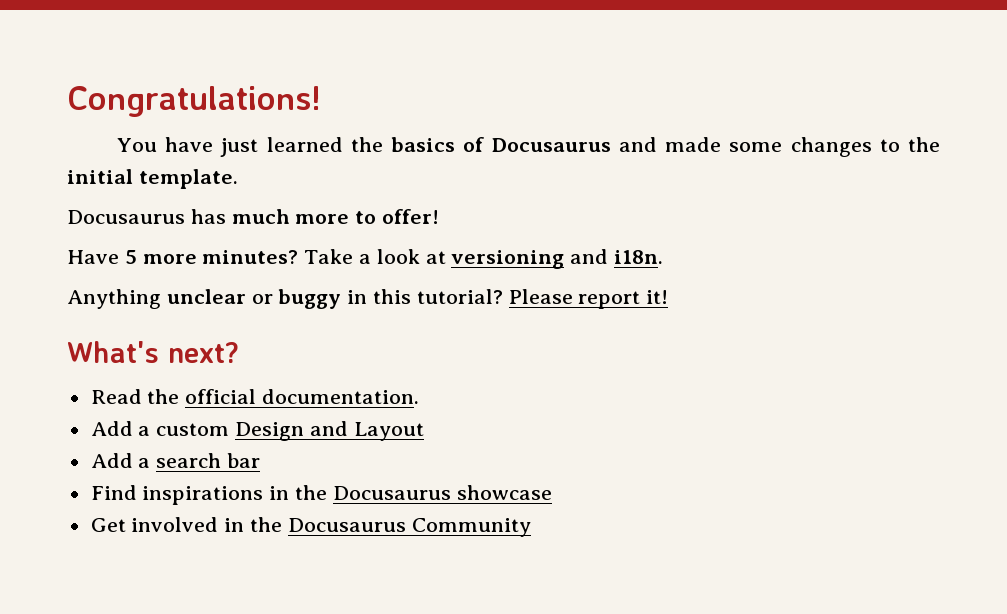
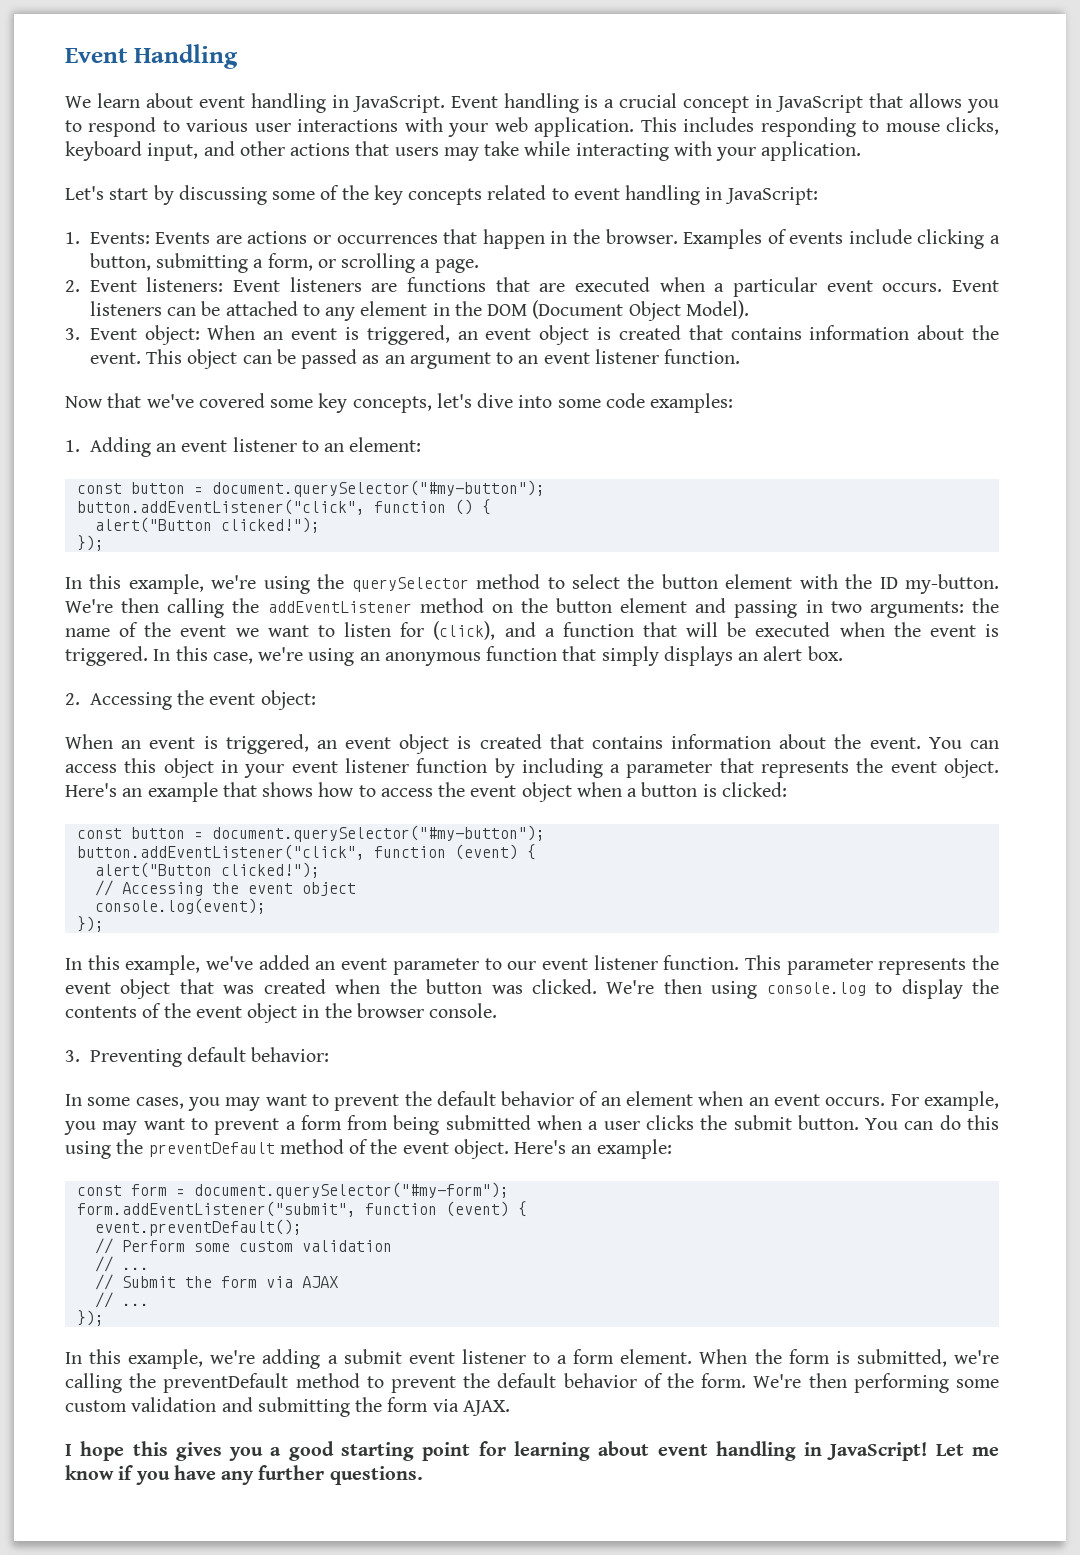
- Congratulations!
- You have just learned the basics of Docusaurus and made some changes to the initial template.
- Docusaurus has much more to offer!
- Have 5 more minutes? Take a look at versioning and i18n.
- Anything unclear or buggy in this tutorial? Please report it!
- What's next?
- Read the official documentation.
- Add a custom Design and Layout
- Add a search bar
- Find inspirations in the Docusaurus showcase
- Get involved in the Docusaurus Community
+ Event Handling
+ We learn about event handling in JavaScript. Event handling is a crucial concept in JavaScript that allows you to respond to various user interactions with your web application. This includes responding to mouse clicks, keyboard input, and other actions that users may take while interacting with your application.
+ Let's start by discussing some of the key concepts related to event handling in JavaScript:
+ 1. Events: Events are actions or occurrences that happen in the browser. Examples of events include clicking a button, submitting a form, or scrolling a page.
+ 2. Event listeners: Event listeners are functions that are executed when a particular event occurs. Event listeners can be attached to any element in the DOM (Document Object Model).
+ 3. Event object: When an event is triggered, an event object is created that contains information about the event. This object can be passed as an argument to an event listener function.
+ Now that we've covered some key concepts, let's dive into some code examples:
+ 1. Adding an event listener to an element:
+ const button = document.querySelector("#my-button");
+ button.addEventListener("click", function () {
+ alert("Button clicked!");
+ });
+ In this example, we're using the querySelector method to select the button element with the ID my-button. We're then calling the addEventListener method on the button element and passing in two arguments: the name of the event we want to listen for (click), and a function that will be executed when the event is triggered. In this case, we're using an anonymous function that simply displays an alert box.
+ 2. Accessing the event object:
+ When an event is triggered, an event object is created that contains information about the event. You can access this object in your event listener function by including a parameter that represents the event object. Here's an example that shows how to access the event object when a button is clicked:
+ const button = document.querySelector("#my-button");
+ button.addEventListener("click", function (event) {
+ alert("Button clicked!");
+ // Accessing the event object
+ console.log(event);
+ });
+ In this example, we've added an event parameter to our event listener function. This parameter represents the event object that was created when the button was clicked. We're then using console.log to display the contents of the event object in the browser console.
+ 3. Preventing default behavior:
+ In some cases, you may want to prevent the default behavior of an element when an event occurs. For example, you may want to prevent a form from being submitted when a user clicks the submit button. You can do this using the preventDefault method of the event object. Here's an example:
+ const form = document.querySelector("#my-form");
+ form.addEventListener("submit", function (event) {
+ event.preventDefault();
+ // Perform some custom validation
+ // ...
+ // Submit the form via AJAX
+ // ...
+ });
+ In this example, we're adding a submit event listener to a form element. When the form is submitted, we're calling the preventDefault method to prevent the default behavior of the form. We're then performing some custom validation and submitting the form via AJAX.
+ I hope this gives you a good starting point for learning about event handling in JavaScript! Let me know if you have any further questions.

